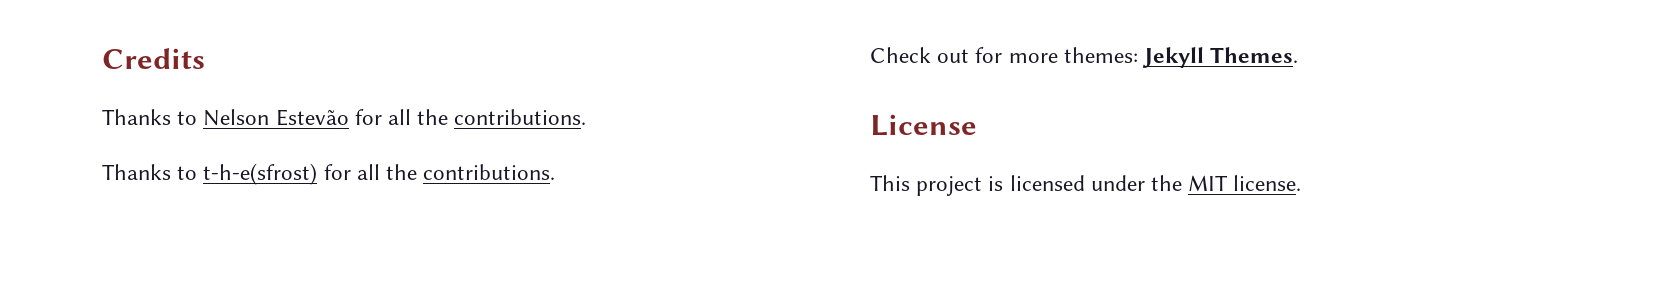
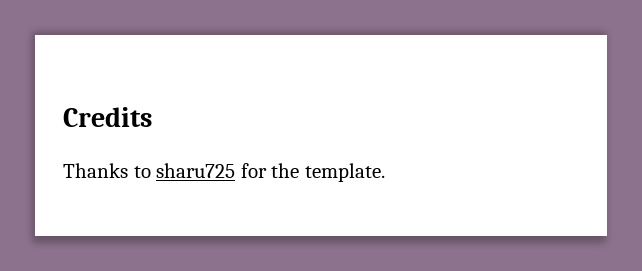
- Thanks to Nelson Estevão for all the contributions.
- Thanks to t-h-e(sfrost) for all the contributions.
- Check out for more themes: Jekyll Themes.
- License
- This project is licensed under the MIT license.
+ Thanks to sharu725 for the template.

